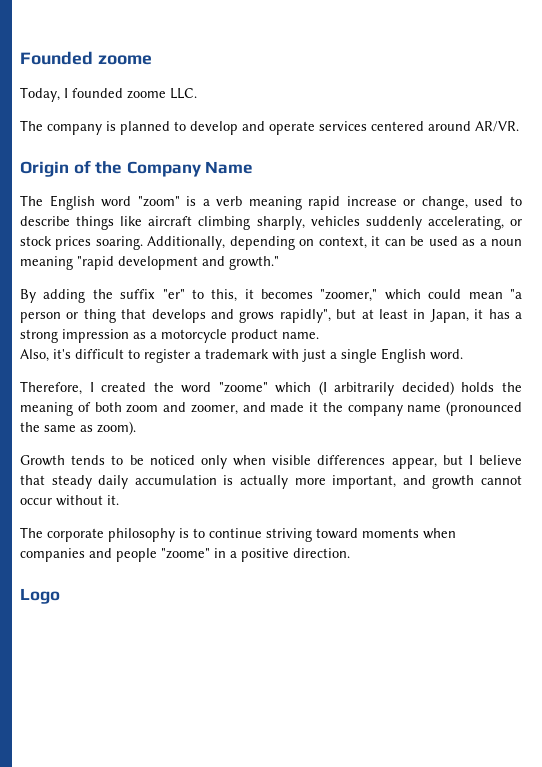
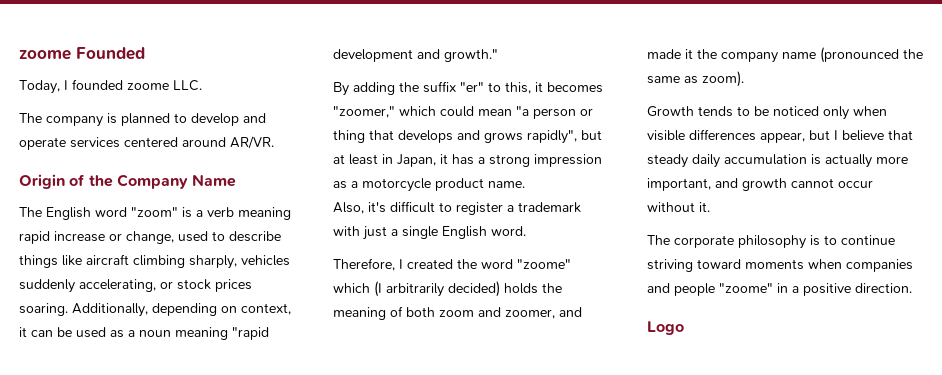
- Founded zoome
+ zoome Founded

